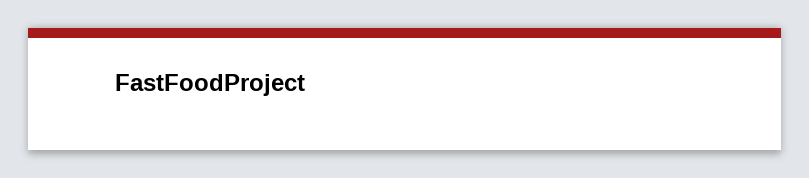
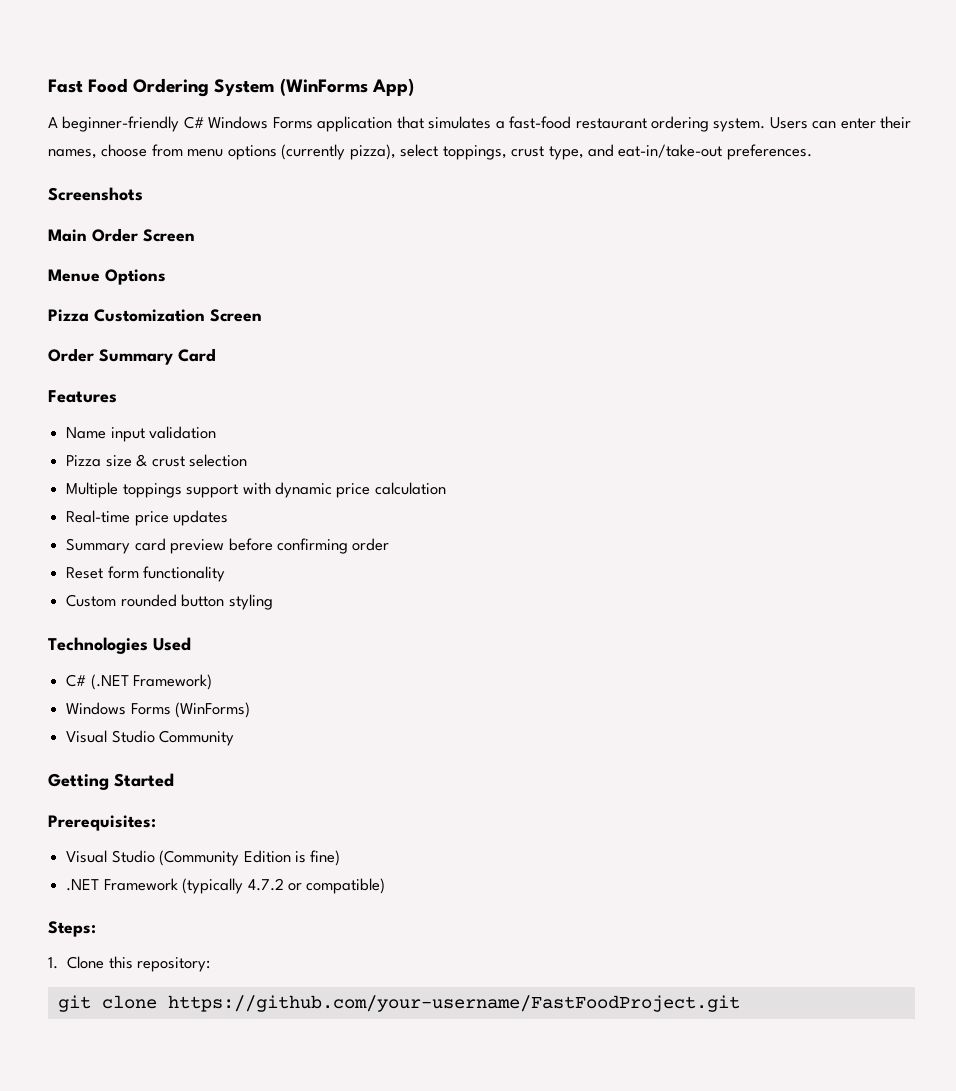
- FastFoodProject
+ Fast Food Ordering System (WinForms App)
+ A beginner-friendly C# Windows Forms application that simulates a fast-food restaurant ordering system. Users can enter their names, choose from menu options (currently pizza), select toppings, crust type, and eat-in/take-out preferences.
+ Screenshots
+ Main Order Screen
+ Menue Options
+ Pizza Customization Screen
+ Order Summary Card
+ Features
+ Name input validation
+ Pizza size & crust selection
+ Multiple toppings support with dynamic price calculation
+ Real-time price updates
+ Summary card preview before confirming order
+ Reset form functionality
+ Custom rounded button styling
+ Technologies Used
+ C# (.NET Framework)
+ Windows Forms (WinForms)
+ Visual Studio Community
+ Getting Started
+ Prerequisites:
+ Visual Studio (Community Edition is fine)
+ .NET Framework (typically 4.7.2 or compatible)
+ Steps:
+ 1. Clone this repository:
+ git clone https://github.com/your-username/FastFoodProject.git

